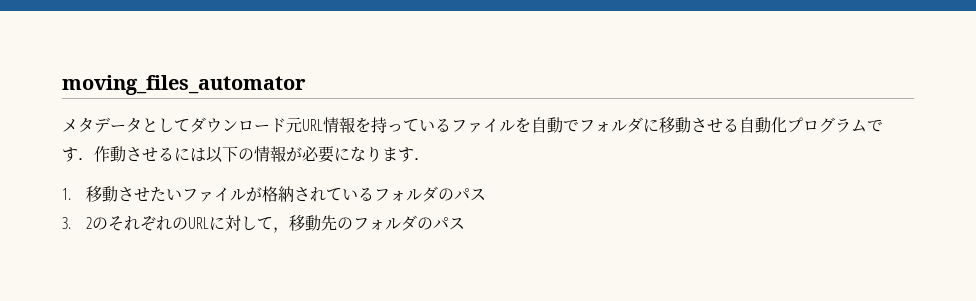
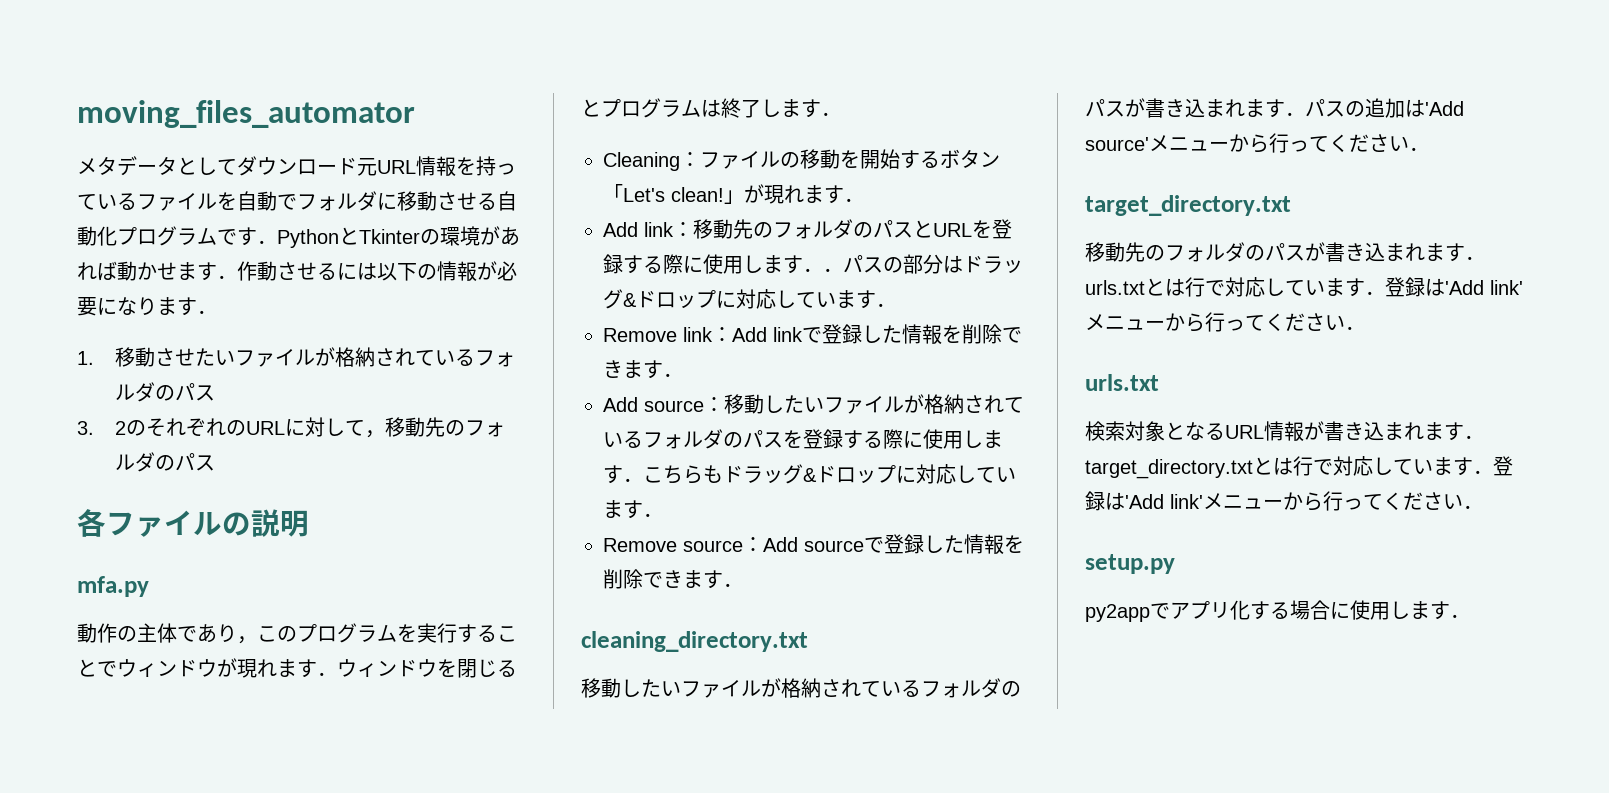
- メタデータとしてダウンロード元URL情報を持っているファイルを自動でフォルダに移動させる自動化プログラムです．作動させるには以下の情報が必要になります．
+ メタデータとしてダウンロード元URL情報を持っているファイルを自動でフォルダに移動させる自動化プログラムです．PythonとTkinterの環境があれば動かせます．作動させるには以下の情報が必要になります．
+ 各ファイルの説明
+ mfa.py
+ 動作の主体であり，このプログラムを実行することでウィンドウが現れます．ウィンドウを閉じるとプログラムは終了します．
+ Cleaning：ファイルの移動を開始するボタン「Let's clean!」が現れます．
+ Add link：移動先のフォルダのパスとURLを登録する際に使用します．．パスの部分はドラッグ&ドロップに対応しています．
+ Remove link：Add linkで登録した情報を削除できます．
+ Add source：移動したいファイルが格納されているフォルダのパスを登録する際に使用します．こちらもドラッグ&ドロップに対応しています．
+ Remove source：Add sourceで登録した情報を削除できます．
+ cleaning_directory.txt
+ 移動したいファイルが格納されているフォルダのパスが書き込まれます．パスの追加は'Add source'メニューから行ってください．
+ target_directory.txt
+ 移動先のフォルダのパスが書き込まれます．urls.txtとは行で対応しています．登録は'Add link'メニューから行ってください．
+ urls.txt
+ 検索対象となるURL情報が書き込まれます．target_directory.txtとは行で対応しています．登録は'Add link'メニューから行ってください．
+ setup.py
+ py2appでアプリ化する場合に使用します．

